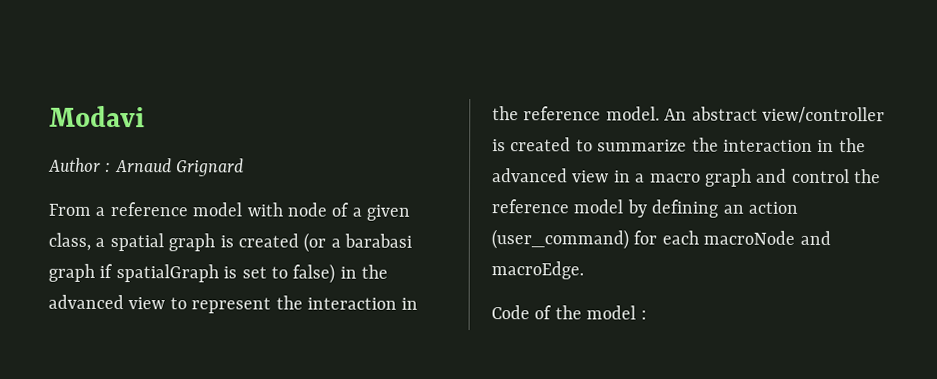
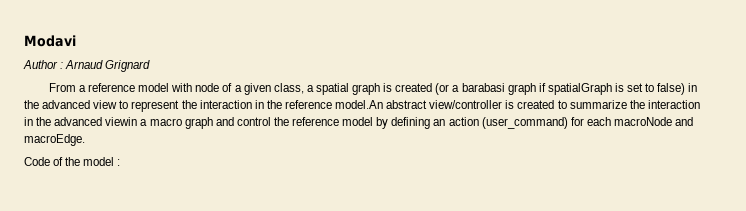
- From a reference model with node of a given class, a spatial graph is created (or a barabasi graph if spatialGraph is set to false) in the advanced view to represent the interaction in the reference model. An abstract view/controller is created to summarize the interaction in the advanced view in a macro graph and control the reference model by defining an action (user_command) for each macroNode and macroEdge.
+ From a reference model with node of a given class, a spatial graph is created (or a barabasi graph if spatialGraph is set to false) in the advanced view to represent the interaction in the reference model.An abstract view/controller is created to summarize the interaction in the advanced viewin a macro graph and control the reference model by defining an action (user_command) for each macroNode and macroEdge.

